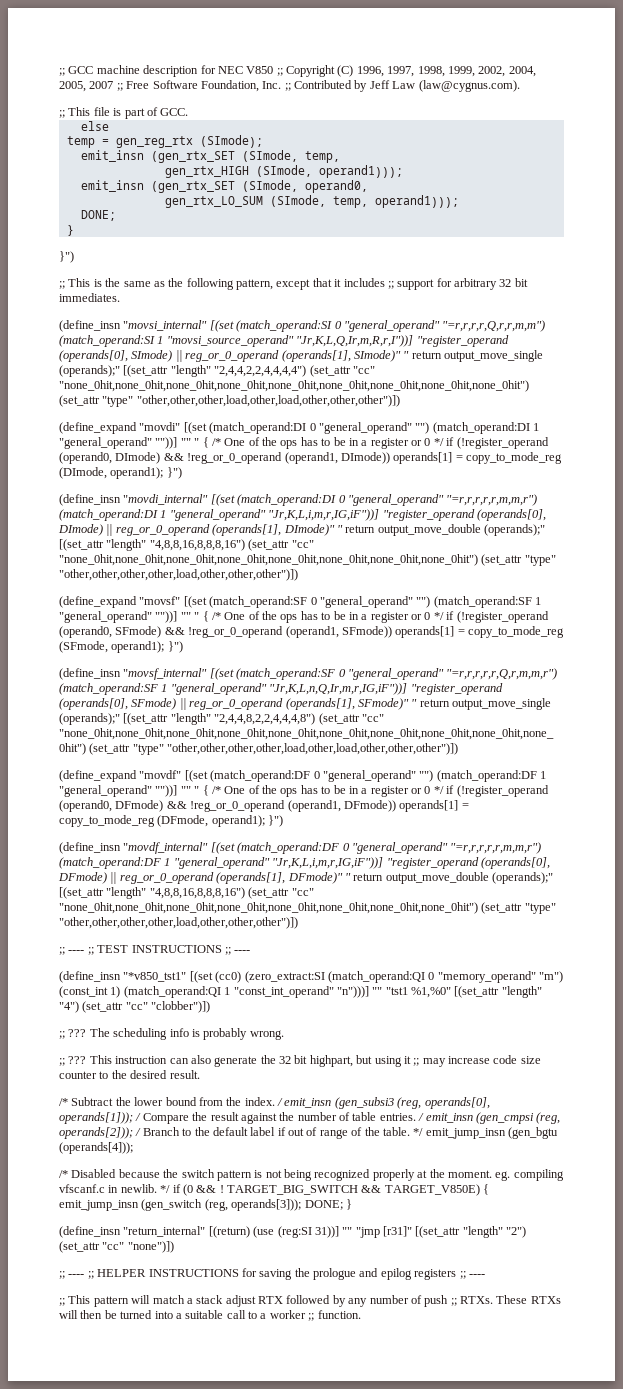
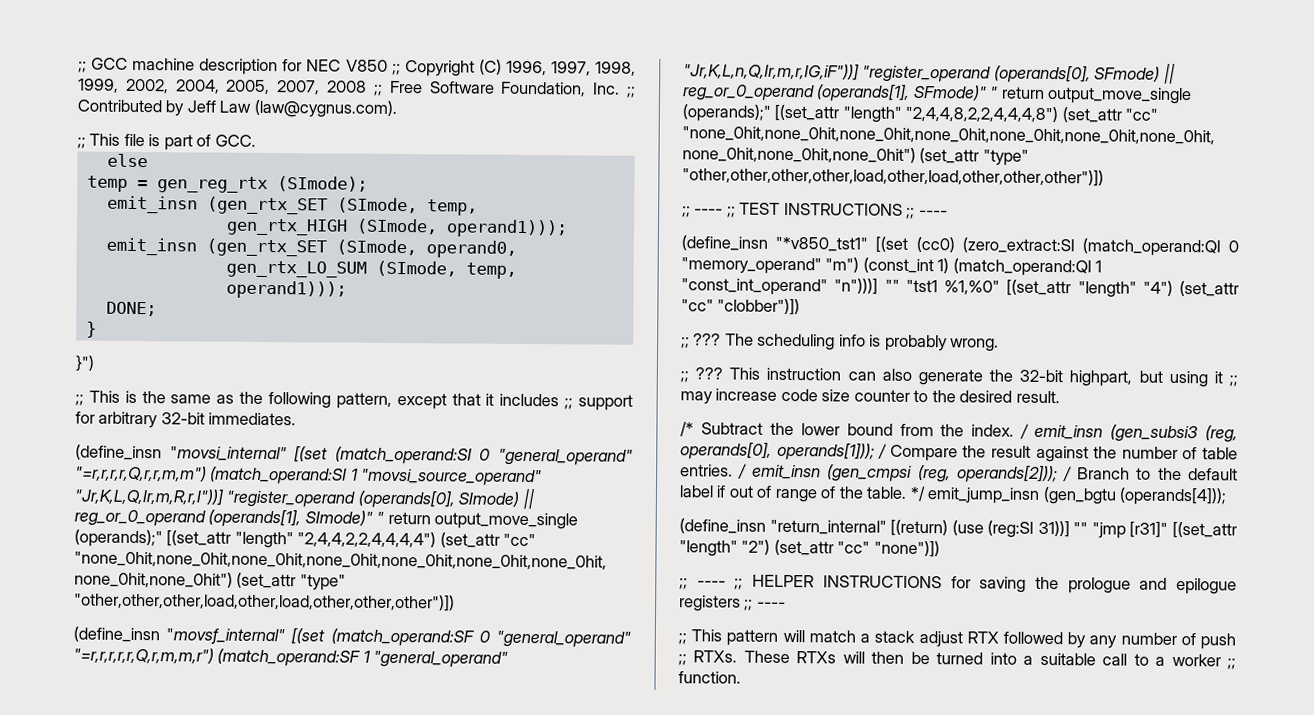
- ;; GCC machine description for NEC V850 ;; Copyright (C) 1996, 1997, 1998, 1999, 2002, 2004, 2005, 2007 ;; Free Software Foundation, Inc. ;; Contributed by Jeff Law (law@cygnus.com).
+ ;; GCC machine description for NEC V850 ;; Copyright (C) 1996, 1997, 1998, 1999, 2002, 2004, 2005, 2007, 2008 ;; Free Software Foundation, Inc. ;; Contributed by Jeff Law (law@cygnus.com).
- ;; This is the same as the following pattern, except that it includes ;; support for arbitrary 32 bit immediates.
+ ;; This is the same as the following pattern, except that it includes ;; support for arbitrary 32-bit immediates.
- (define_expand "movdi" [(set (match_operand:DI 0 "general_operand" "") (match_operand:DI 1 "general_operand" ""))] "" " { /* One of the ops has to be in a register or 0 */ if (!register_operand (operand0, DImode) && !reg_or_0_operand (operand1, DImode)) operands[1] = copy_to_mode_reg (DImode, operand1); }")
- (define_insn "movdi_internal" [(set (match_operand:DI 0 "general_operand" "=r,r,r,r,r,m,m,r") (match_operand:DI 1 "general_operand" "Jr,K,L,i,m,r,IG,iF"))] "register_operand (operands[0], DImode) || reg_or_0_operand (operands[1], DImode)" " return output_move_double (operands);" [(set_attr "length" "4,8,8,16,8,8,8,16") (set_attr "cc" "none_0hit,none_0hit,none_0hit,none_0hit,none_0hit,none_0hit,none_0hit,none_0hit") (set_attr "type" "other,other,other,other,load,other,other,other")])
- (define_expand "movsf" [(set (match_operand:SF 0 "general_operand" "") (match_operand:SF 1 "general_operand" ""))] "" " { /* One of the ops has to be in a register or 0 */ if (!register_operand (operand0, SFmode) && !reg_or_0_operand (operand1, SFmode)) operands[1] = copy_to_mode_reg (SFmode, operand1); }")
- (define_expand "movdf" [(set (match_operand:DF 0 "general_operand" "") (match_operand:DF 1 "general_operand" ""))] "" " { /* One of the ops has to be in a register or 0 */ if (!register_operand (operand0, DFmode) && !reg_or_0_operand (operand1, DFmode)) operands[1] = copy_to_mode_reg (DFmode, operand1); }")
- (define_insn "movdf_internal" [(set (match_operand:DF 0 "general_operand" "=r,r,r,r,r,m,m,r") (match_operand:DF 1 "general_operand" "Jr,K,L,i,m,r,IG,iF"))] "register_operand (operands[0], DFmode) || reg_or_0_operand (operands[1], DFmode)" " return output_move_double (operands);" [(set_attr "length" "4,8,8,16,8,8,8,16") (set_attr "cc" "none_0hit,none_0hit,none_0hit,none_0hit,none_0hit,none_0hit,none_0hit,none_0hit") (set_attr "type" "other,other,other,other,load,other,other,other")])
- This instruction can also generate the 32 bit highpart, but using it ;; may increase code size counter to the desired result.
+ This instruction can also generate the 32-bit highpart, but using it ;; may increase code size counter to the desired result.
- /* Disabled because the switch pattern is not being recognized properly at the moment. eg. compiling vfscanf.c in newlib. */ if (0 && ! TARGET_BIG_SWITCH && TARGET_V850E) { emit_jump_insn (gen_switch (reg, operands[3])); DONE; }
- ;; ---- ;; HELPER INSTRUCTIONS for saving the prologue and epilog registers ;; ----
+ ;; ---- ;; HELPER INSTRUCTIONS for saving the prologue and epilogue registers ;; ----

